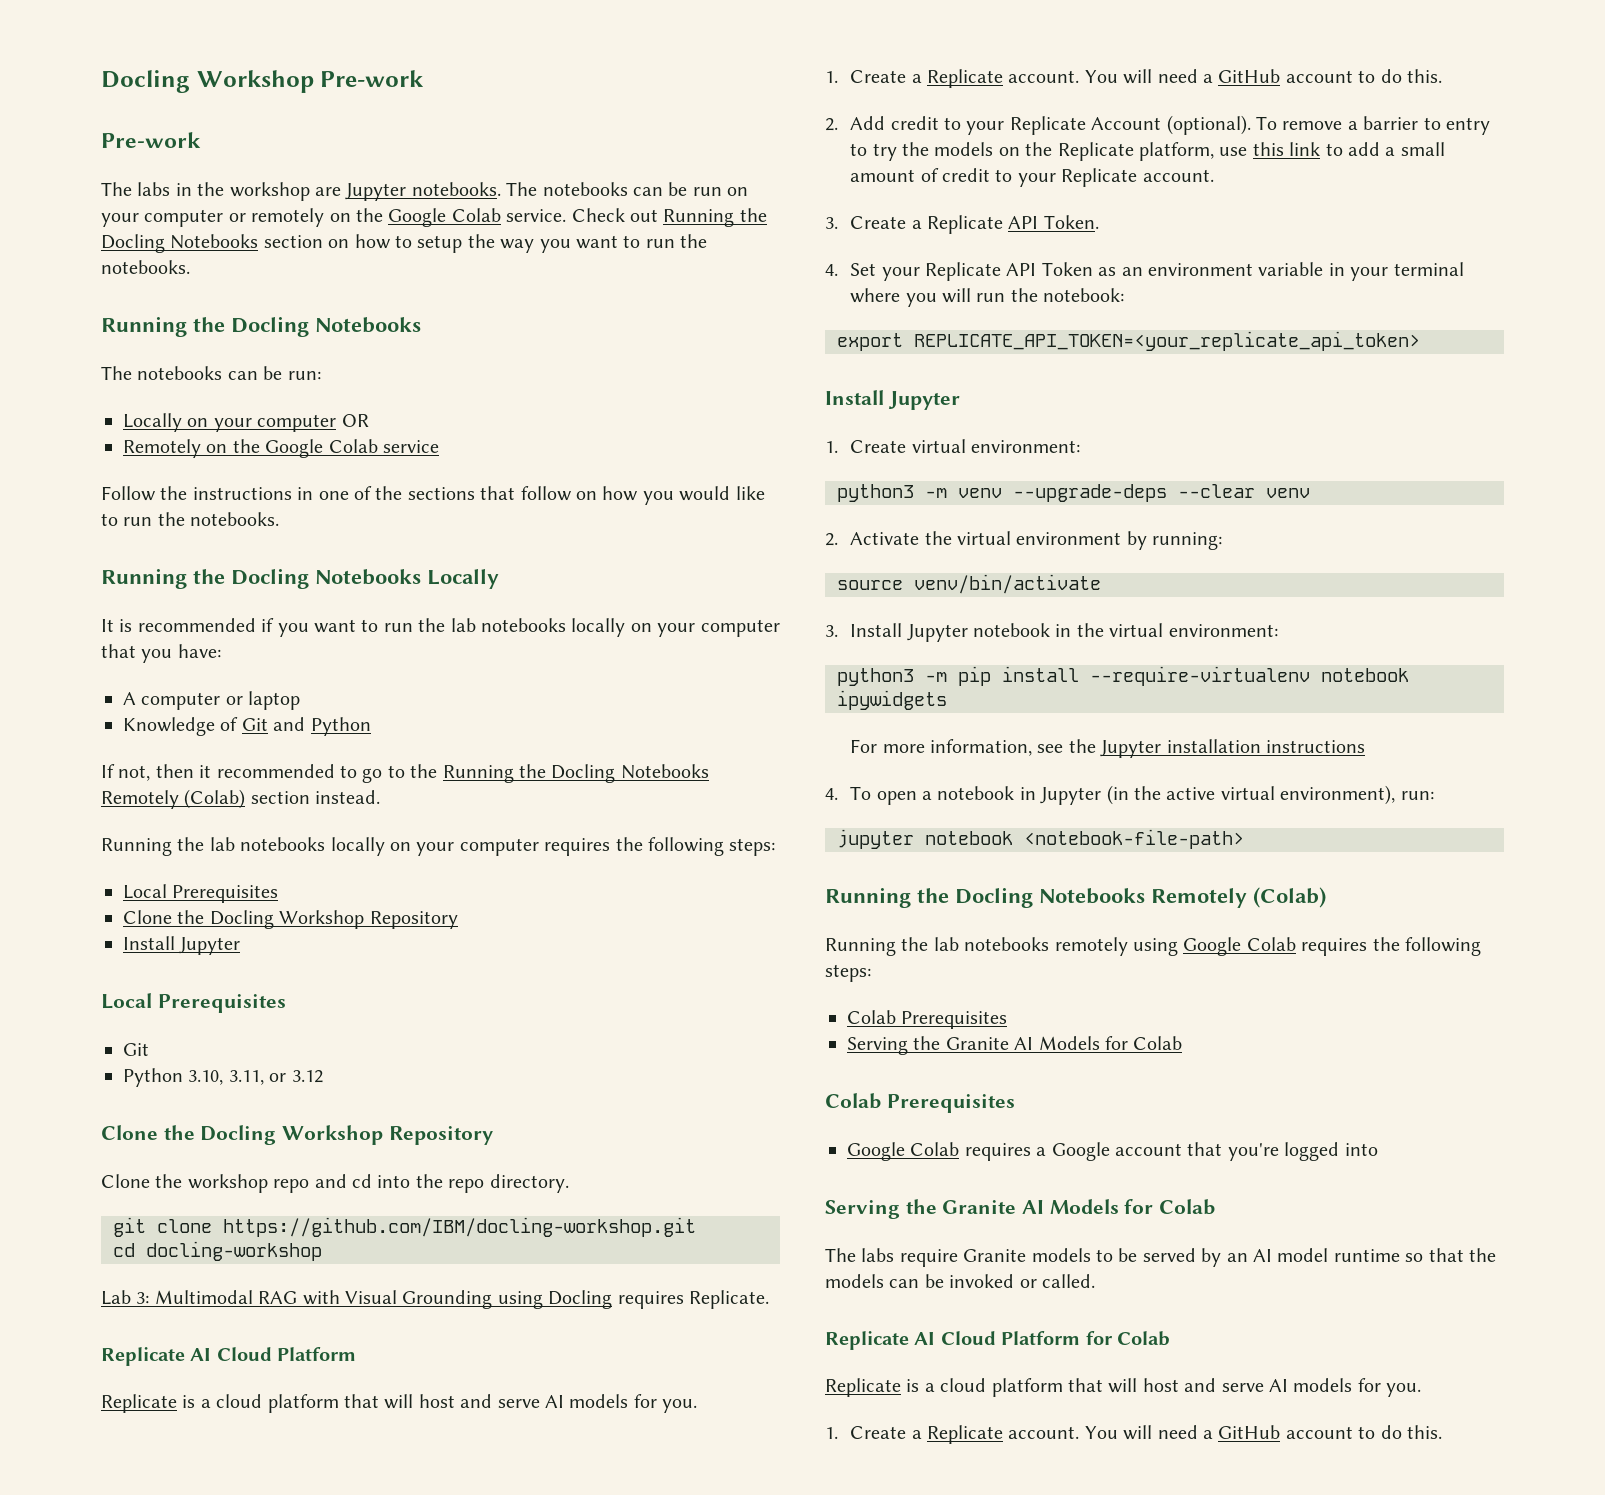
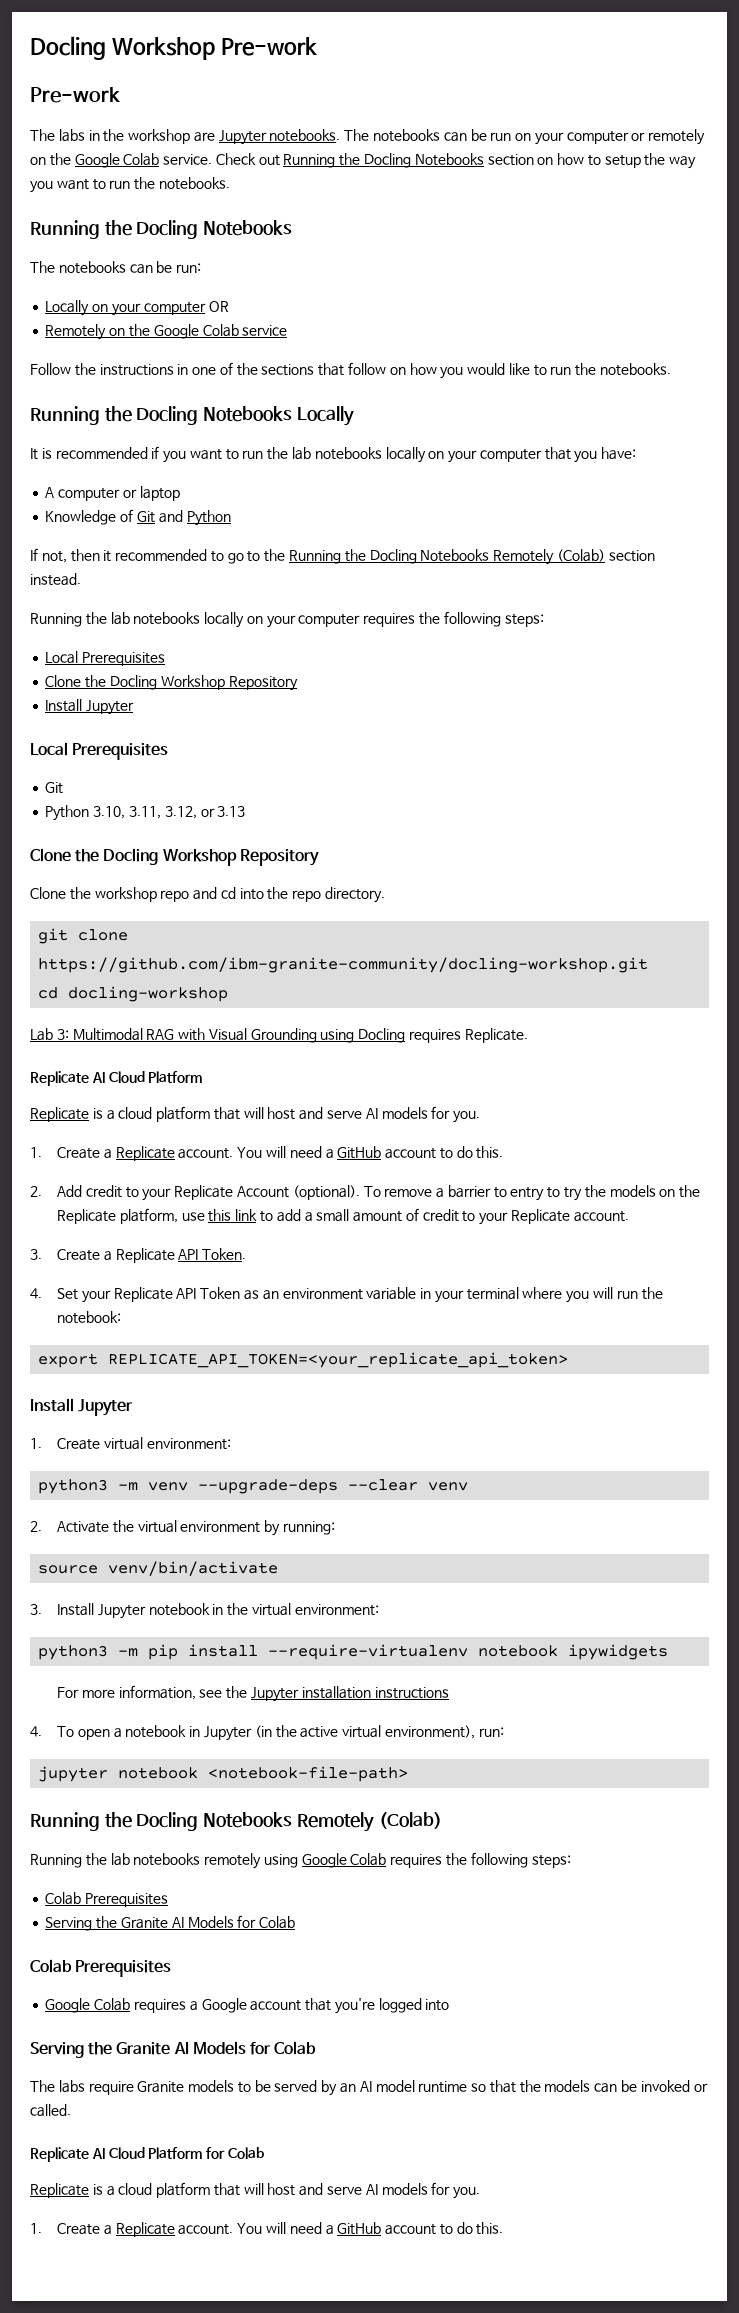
- Python 3.10, 3.11, or 3.12
+ Python 3.10, 3.11, 3.12, or 3.13
- git clone https://github.com/IBM/docling-workshop.git
+ git clone https://github.com/ibm-granite-community/docling-workshop.git

